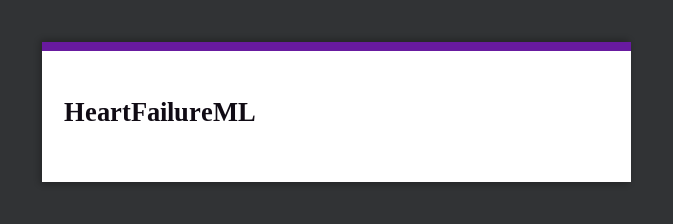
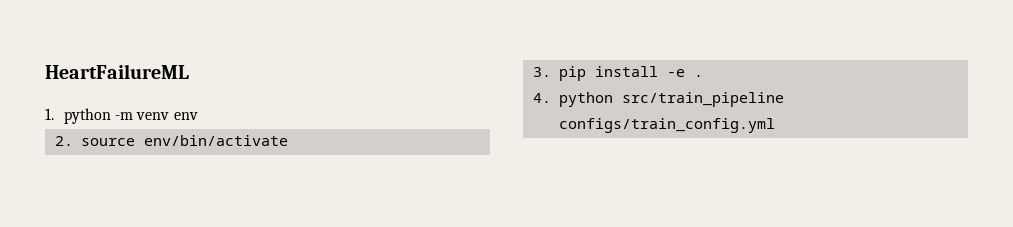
+ 1. python -m venv env
+ 2. source env/bin/activate
+ 3. pip install -e .
+ 4. python src/train_pipeline configs/train_config.yml

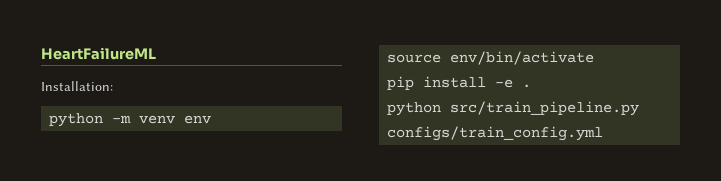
- 1. python -m venv env
+ Installation:
+ python -m venv env
- 2. source env/bin/activate
+ source env/bin/activate
- 3. pip install -e .
+ pip install -e .
- 4. python src/train_pipeline configs/train_config.yml
+ python src/train_pipeline.py configs/train_config.yml

